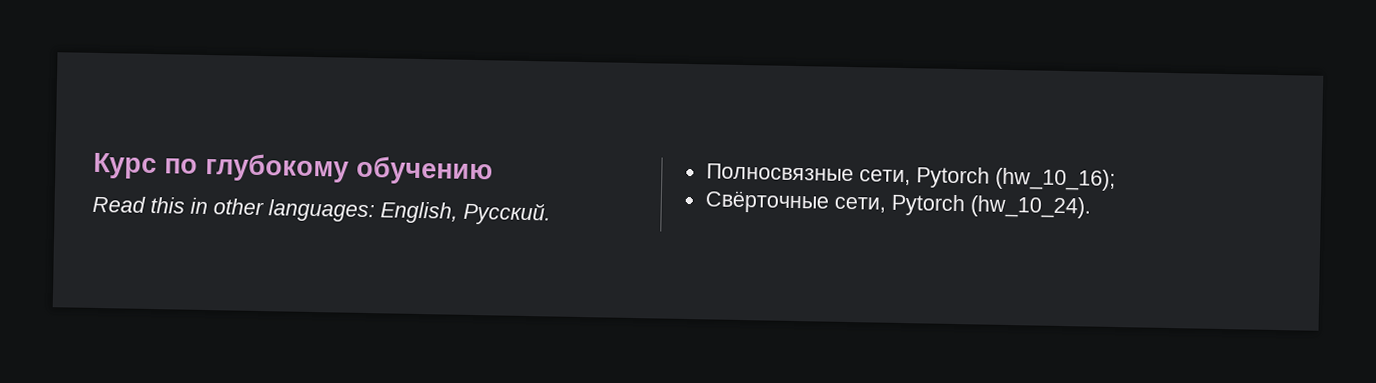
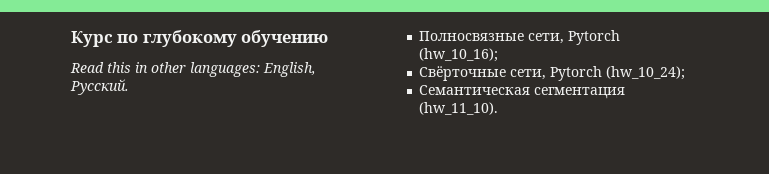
- Свёрточные сети, Pytorch (hw_10_24).
+ Свёрточные сети, Pytorch (hw_10_24);
+ Семантическая сегментация (hw_11_10).

